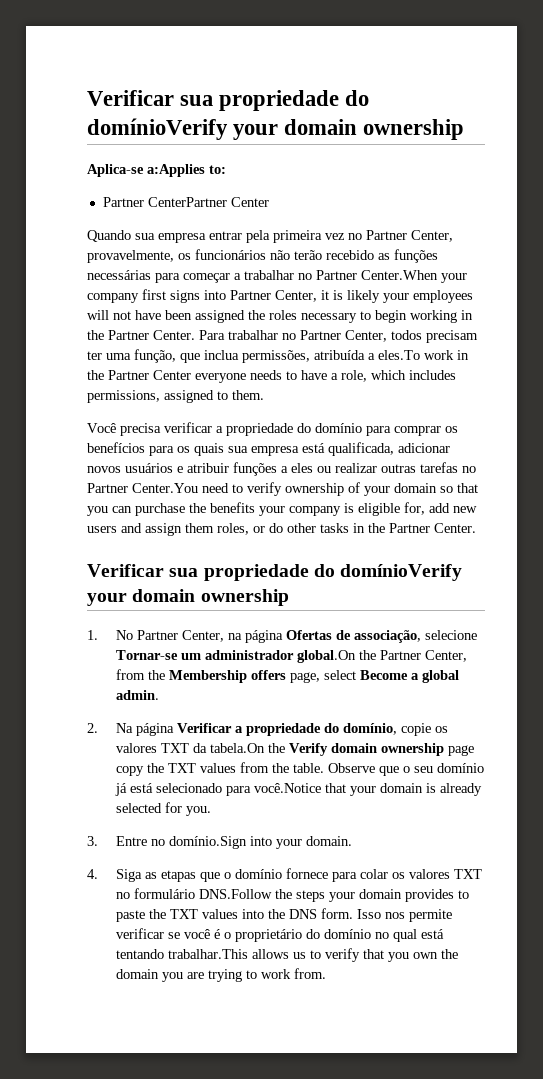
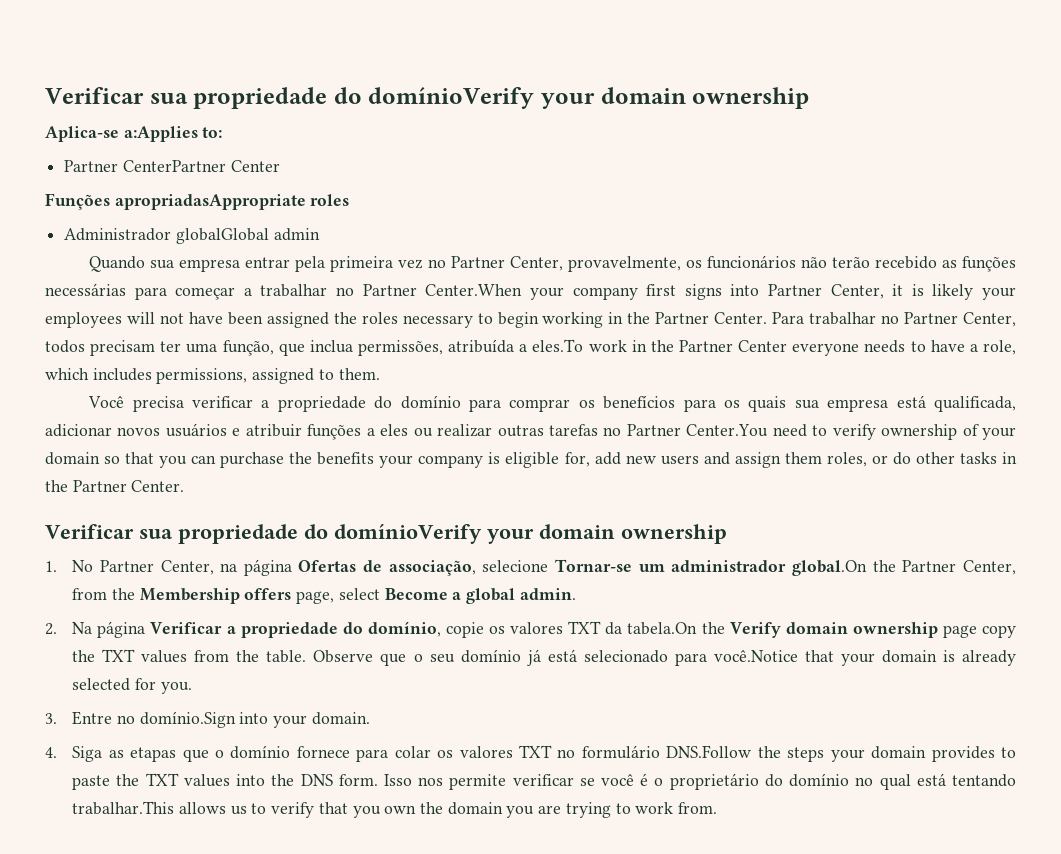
+ Funções apropriadasAppropriate roles
+ Administrador globalGlobal admin

